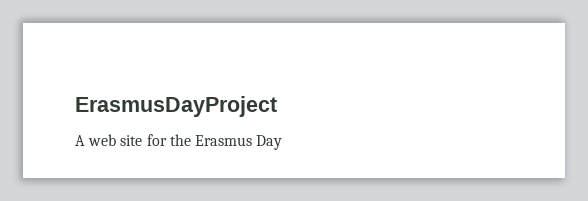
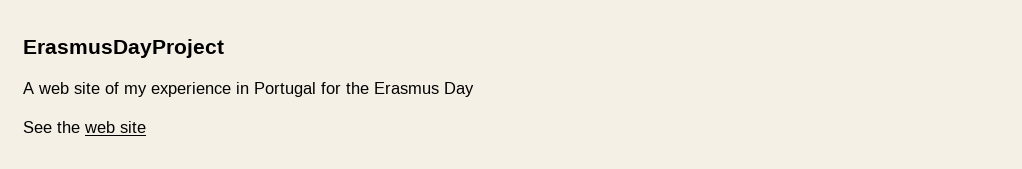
- A web site for the Erasmus Day
+ A web site of my experience in Portugal for the Erasmus Day
+ See the web site

